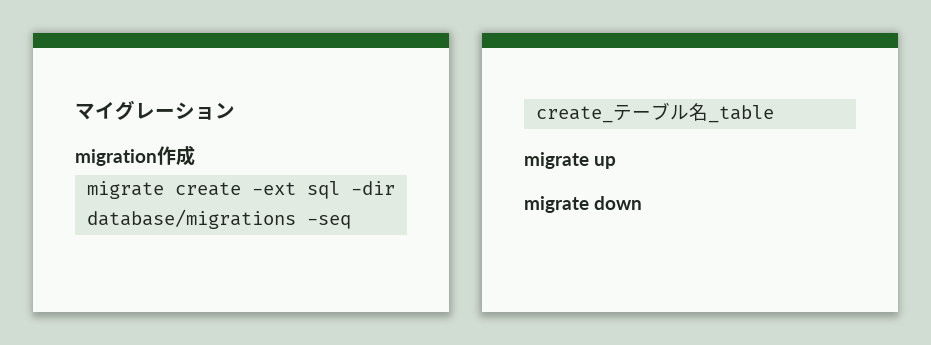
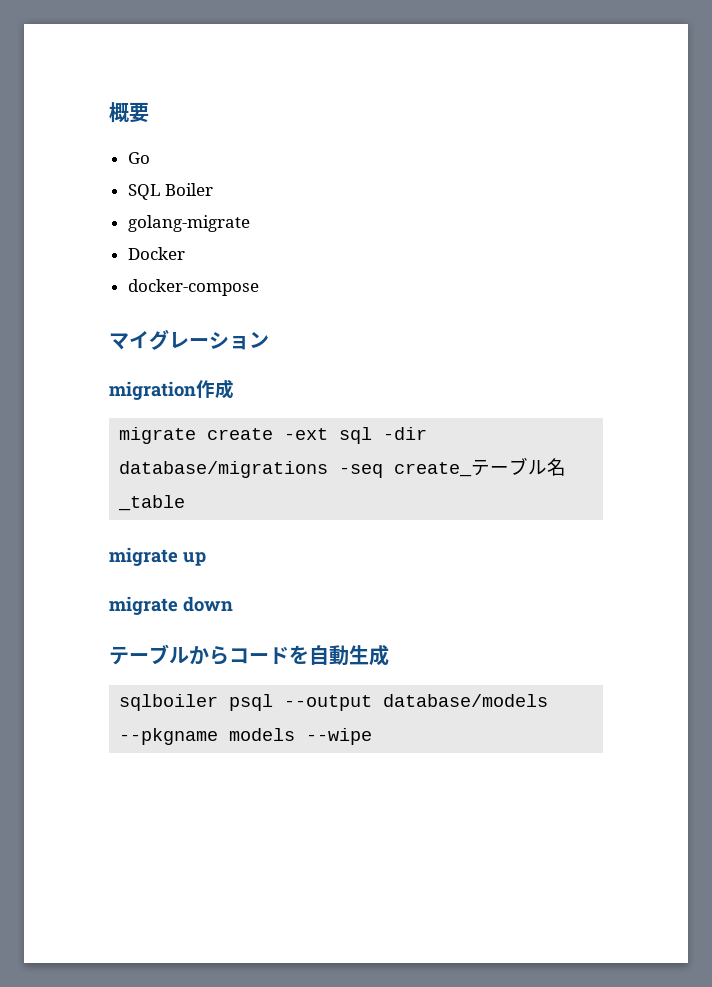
+ 概要
+ Go
+ SQL Boiler
+ golang-migrate
+ Docker
+ docker-compose
+ テーブルからコードを自動生成
+ sqlboiler psql --output database/models --pkgname models --wipe

